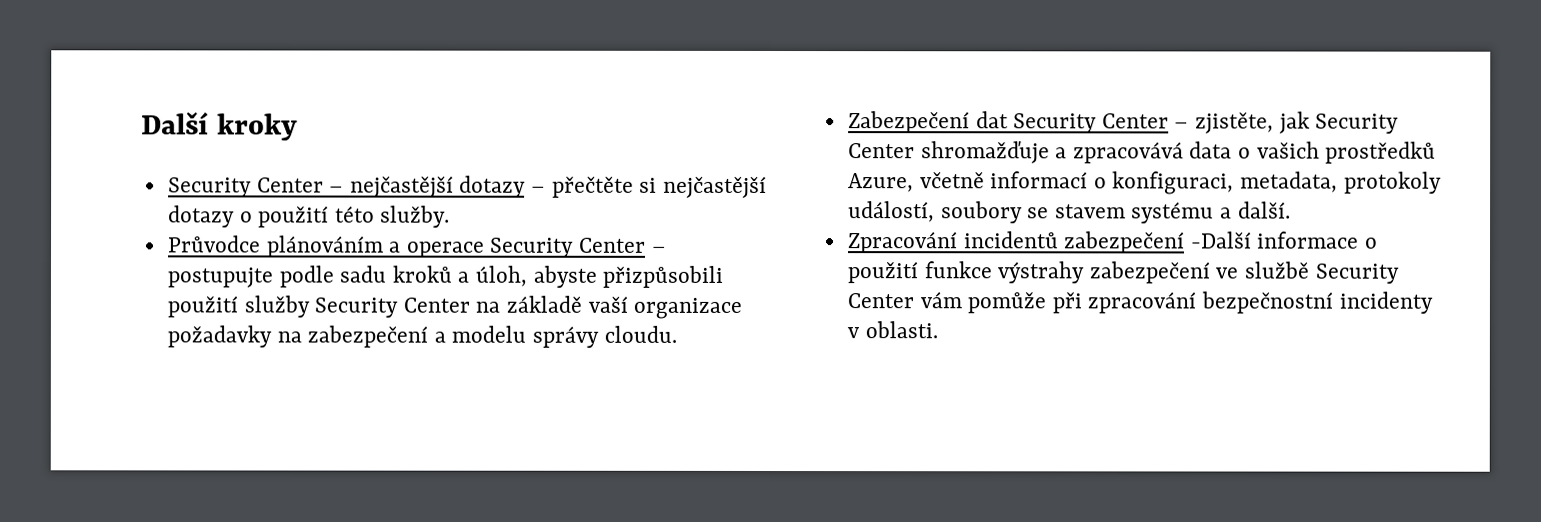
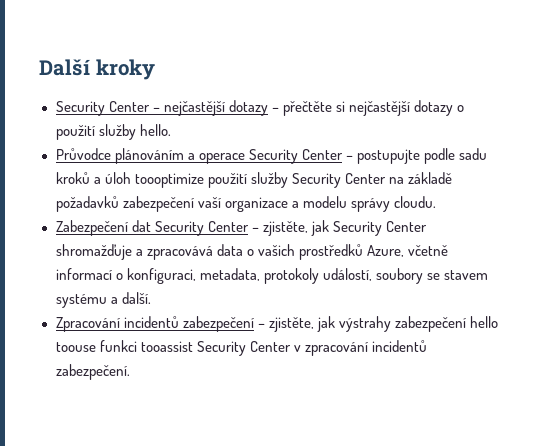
- Security Center – nejčastější dotazy – přečtěte si nejčastější dotazy o použití této služby.
+ Security Center – nejčastější dotazy – přečtěte si nejčastější dotazy o použití služby hello.
- Průvodce plánováním a operace Security Center – postupujte podle sadu kroků a úloh, abyste přizpůsobili použití služby Security Center na základě vaší organizace požadavky na zabezpečení a modelu správy cloudu.
+ Průvodce plánováním a operace Security Center – postupujte podle sadu kroků a úloh toooptimize použití služby Security Center na základě požadavků zabezpečení vaší organizace a modelu správy cloudu.
- Zpracování incidentů zabezpečení -Další informace o použití funkce výstrahy zabezpečení ve službě Security Center vám pomůže při zpracování bezpečnostní incidenty v oblasti.
+ Zpracování incidentů zabezpečení – zjistěte, jak výstrahy zabezpečení hello toouse funkci tooassist Security Center v zpracování incidentů zabezpečení.

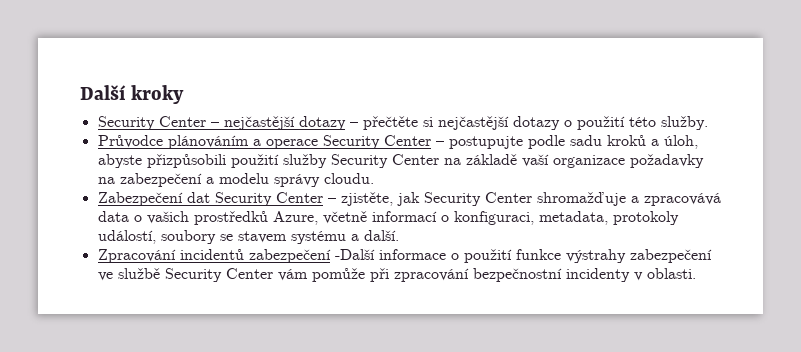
- Security Center – nejčastější dotazy – přečtěte si nejčastější dotazy o použití služby hello.
+ Security Center – nejčastější dotazy – přečtěte si nejčastější dotazy o použití této služby.
- Průvodce plánováním a operace Security Center – postupujte podle sadu kroků a úloh toooptimize použití služby Security Center na základě požadavků zabezpečení vaší organizace a modelu správy cloudu.
+ Průvodce plánováním a operace Security Center – postupujte podle sadu kroků a úloh, abyste přizpůsobili použití služby Security Center na základě vaší organizace požadavky na zabezpečení a modelu správy cloudu.
- Zpracování incidentů zabezpečení – zjistěte, jak výstrahy zabezpečení hello toouse funkci tooassist Security Center v zpracování incidentů zabezpečení.
+ Zpracování incidentů zabezpečení -Další informace o použití funkce výstrahy zabezpečení ve službě Security Center vám pomůže při zpracování bezpečnostní incidenty v oblasti.

